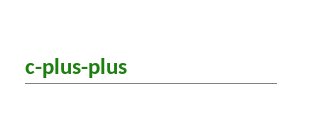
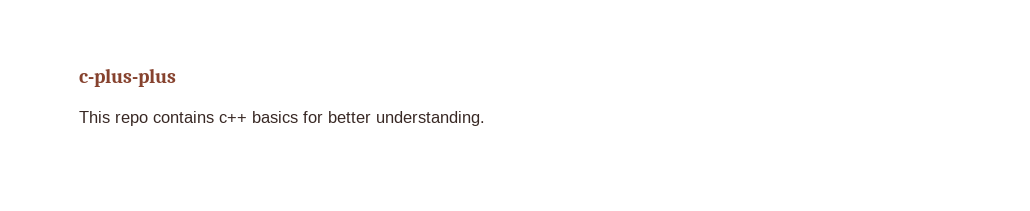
+ This repo contains c++ basics for better understanding.

